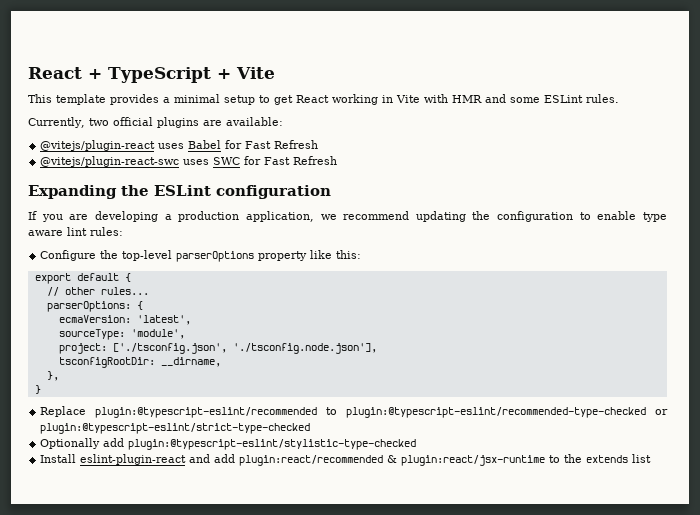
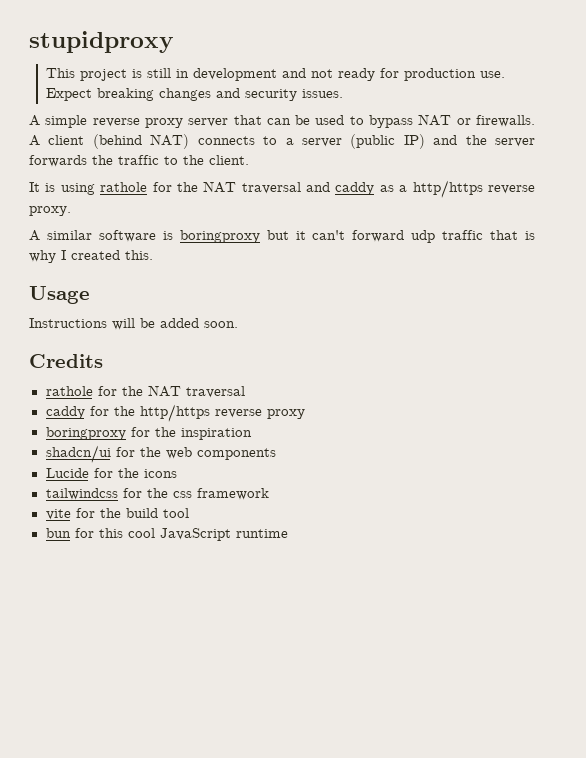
- React + TypeScript + Vite
- This template provides a minimal setup to get React working in Vite with HMR and some ESLint rules.
- Currently, two official plugins are available:
- @vitejs/plugin-react uses Babel for Fast Refresh
- @vitejs/plugin-react-swc uses SWC for Fast Refresh
- Expanding the ESLint configuration
- If you are developing a production application, we recommend updating the configuration to enable type aware lint rules:
- Configure the top-level parserOptions property like this:
- export default {
- // other rules...
- parserOptions: {
- ecmaVersion: 'latest',
- sourceType: 'module',
- project: ['./tsconfig.json', './tsconfig.node.json'],
- tsconfigRootDir: __dirname,
- },
- }
- Replace plugin:@typescript-eslint/recommended to plugin:@typescript-eslint/recommended-type-checked or plugin:@typescript-eslint/strict-type-checked
- Optionally add plugin:@typescript-eslint/stylistic-type-checked
- Install eslint-plugin-react and add plugin:react/recommended & plugin:react/jsx-runtime to the extends list
+ stupidproxy
+ This project is still in development and not ready for production use. Expect breaking changes and security issues.
+ A simple reverse proxy server that can be used to bypass NAT or firewalls. A client (behind NAT) connects to a server (public IP) and the server forwards the traffic to the client.
+ It is using rathole for the NAT traversal and caddy as a http/https reverse proxy.
+ A similar software is boringproxy but it can't forward udp traffic that is why I created this.
+ Usage
+ Instructions will be added soon.
+ Credits
+ rathole for the NAT traversal
+ caddy for the http/https reverse proxy
+ boringproxy for the inspiration
+ shadcn/ui for the web components
+ Lucide for the icons
+ tailwindcss for the css framework
+ vite for the build tool
+ bun for this cool JavaScript runtime

